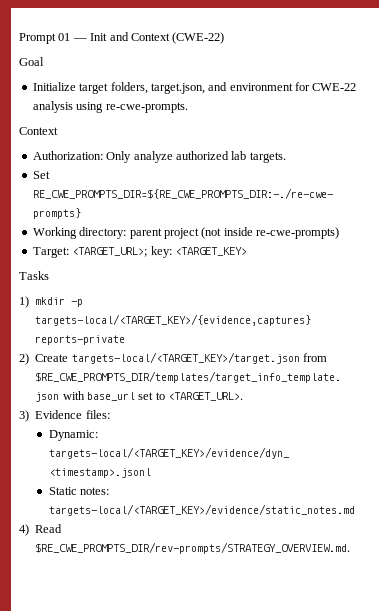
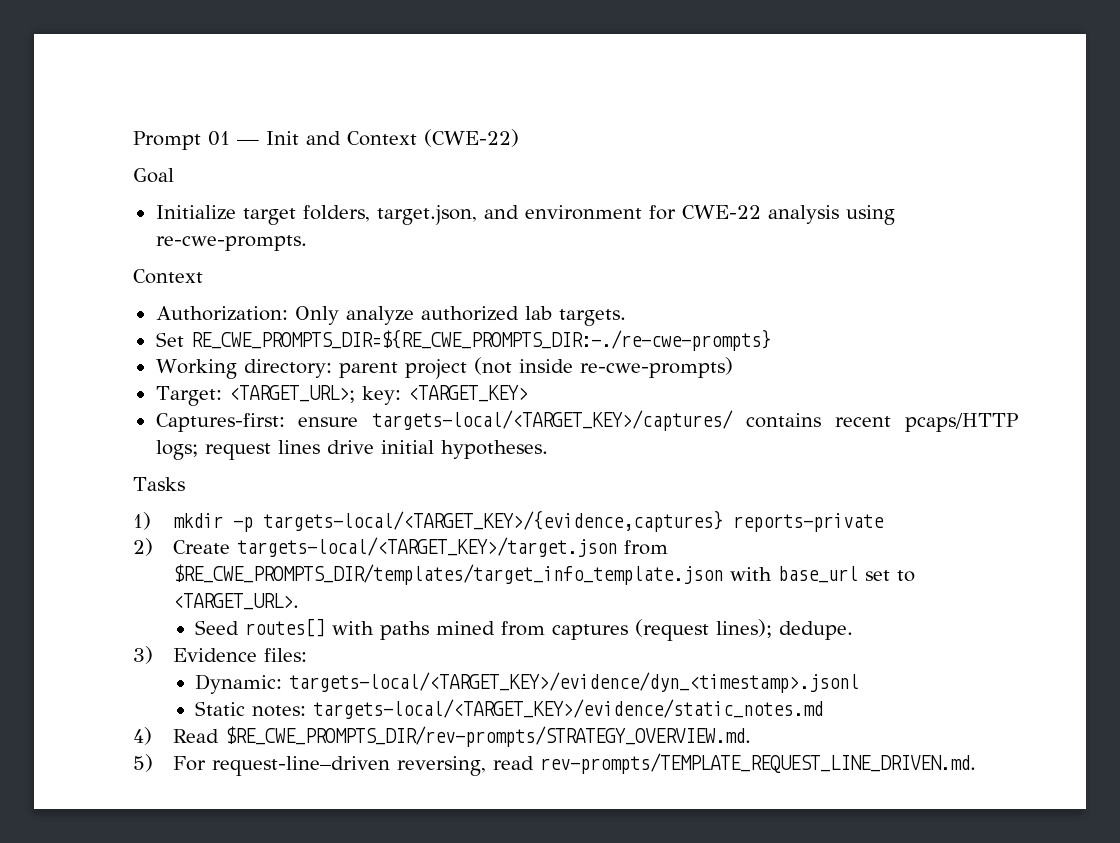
+ Captures-first: ensure targets-local/<TARGET_KEY>/captures/ contains recent pcaps/HTTP logs; request lines drive initial hypotheses.
+ Seed routes[] with paths mined from captures (request lines); dedupe.
+ 5) For request-line–driven reversing, read rev-prompts/TEMPLATE_REQUEST_LINE_DRIVEN.md.

